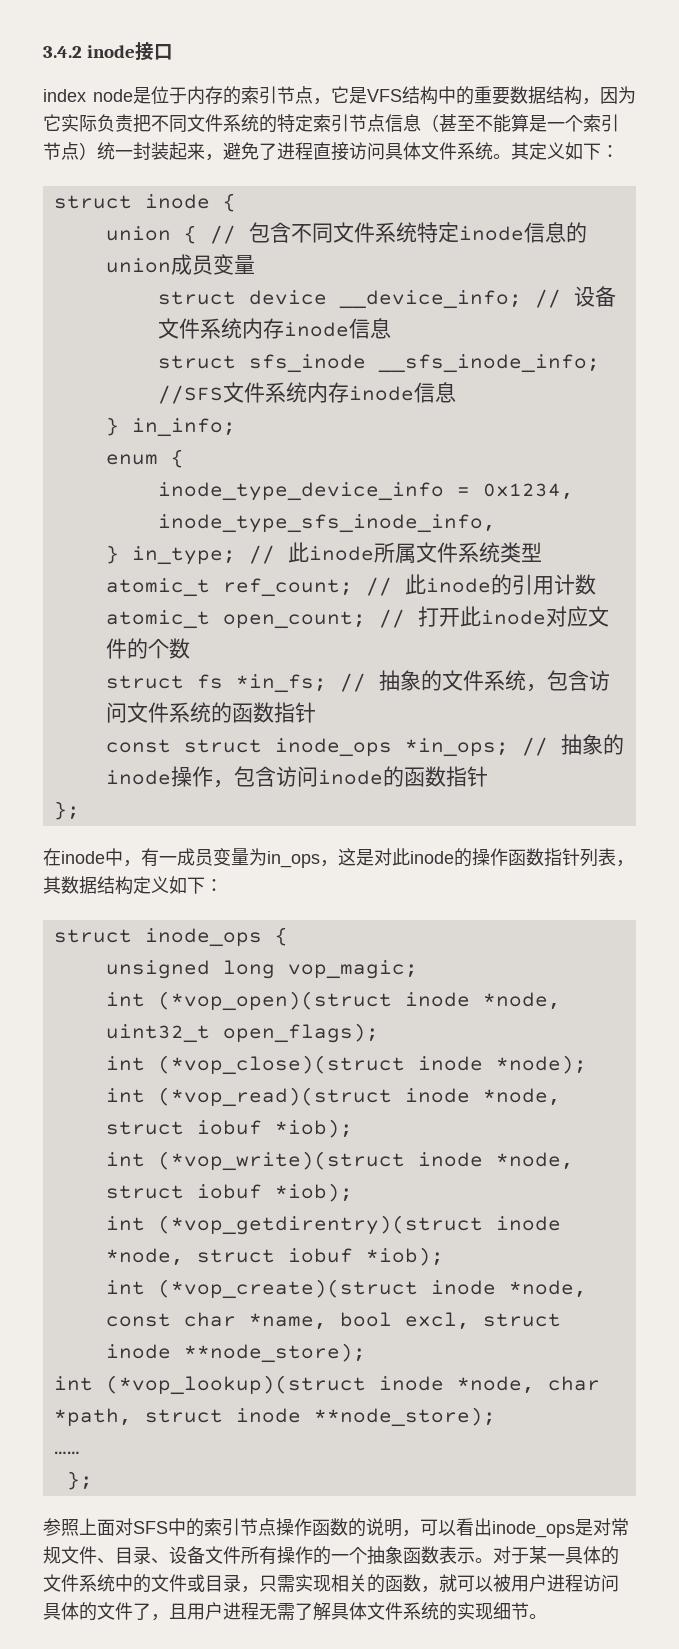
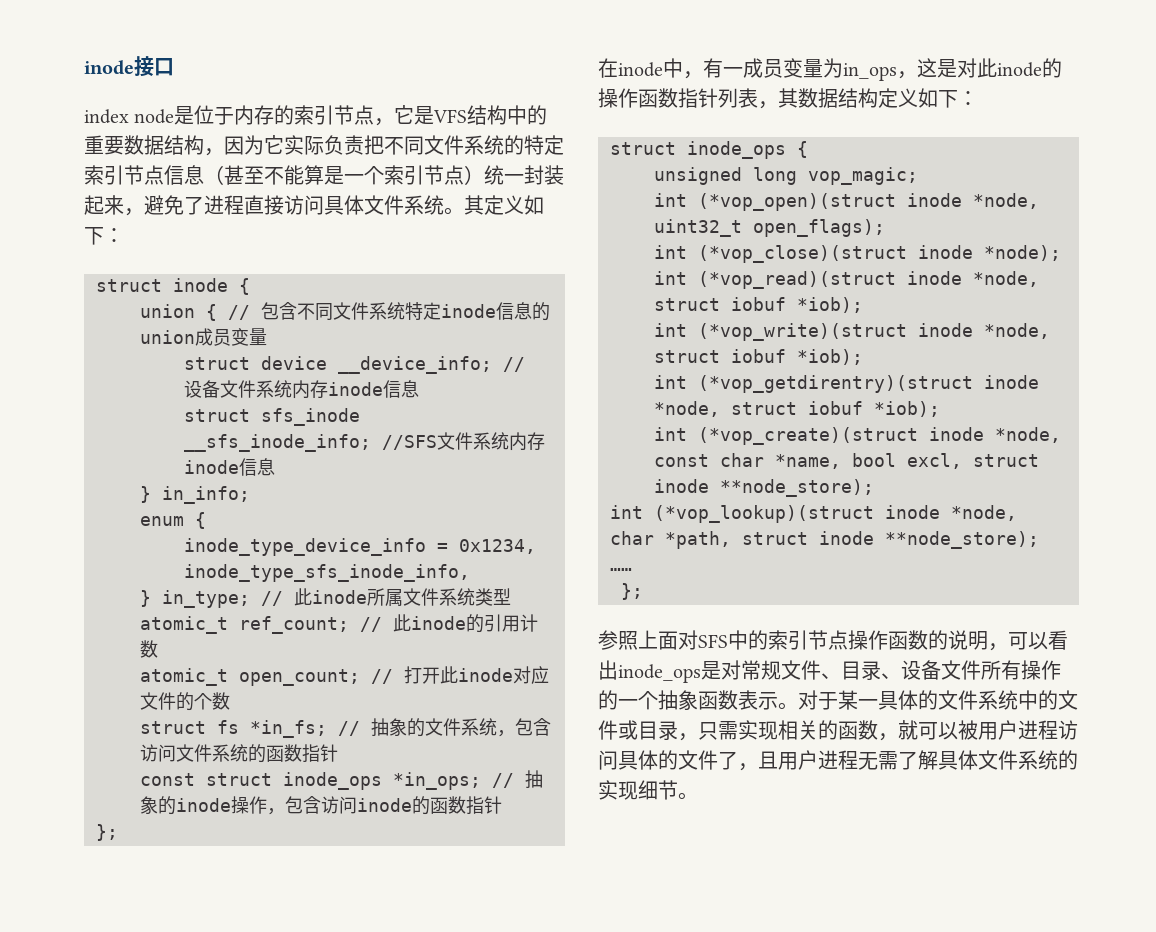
- 3.4.2 inode接口
+ inode接口

